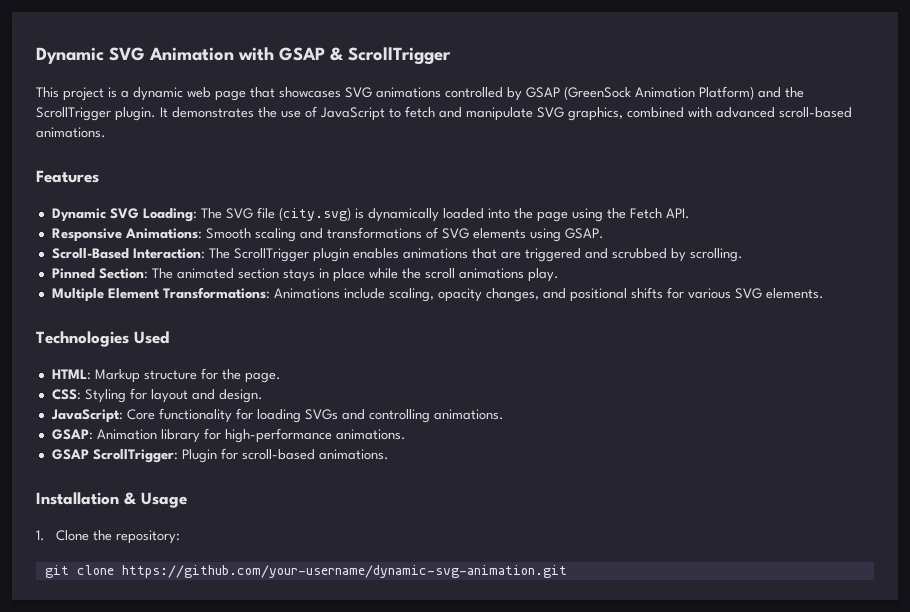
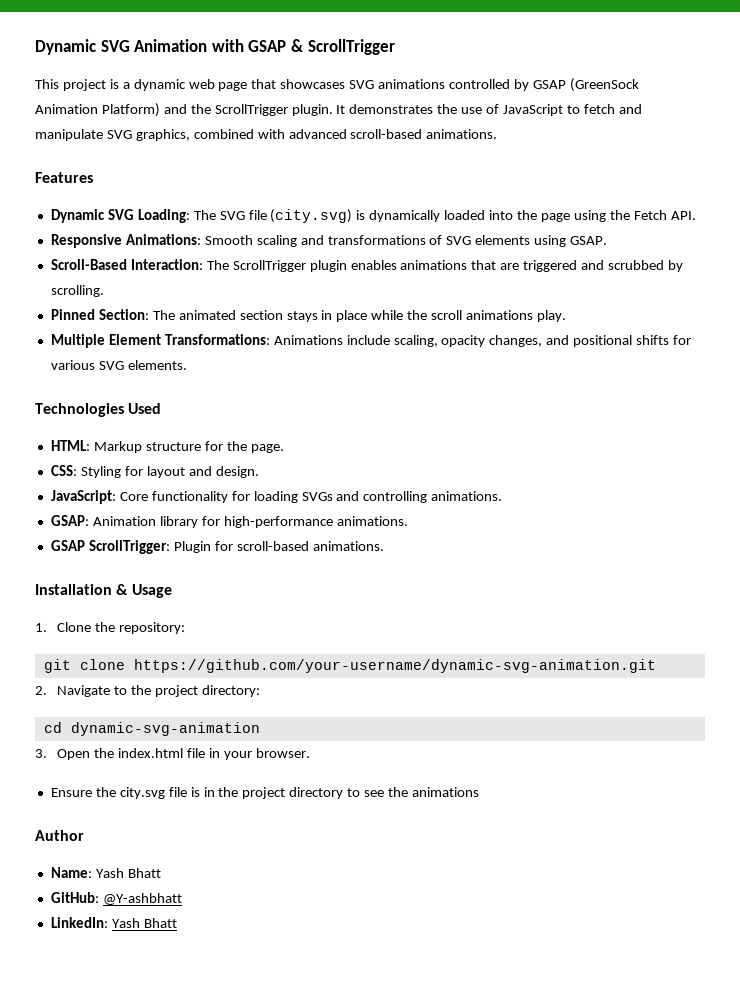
+ 2. Navigate to the project directory:
+ cd dynamic-svg-animation
+ 3. Open the index.html file in your browser.
+ Ensure the city.svg file is in the project directory to see the animations
+ Author
+ Name: Yash Bhatt
+ GitHub: @Y-ashbhatt
+ LinkedIn: Yash Bhatt

